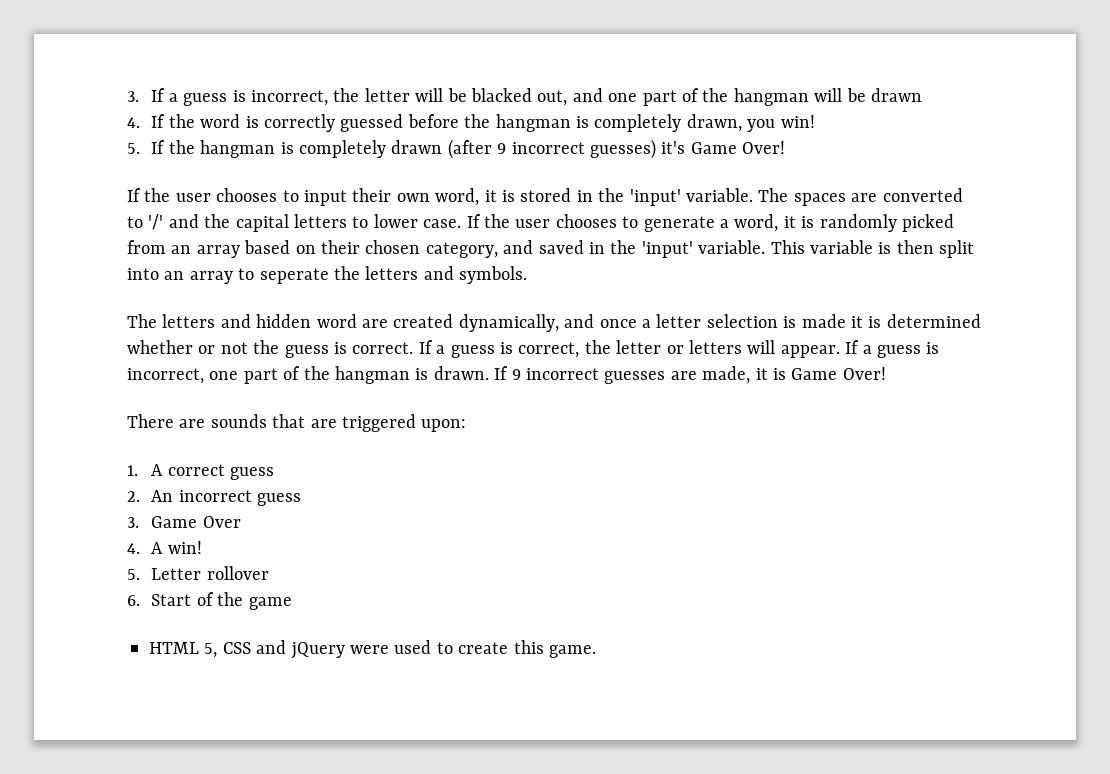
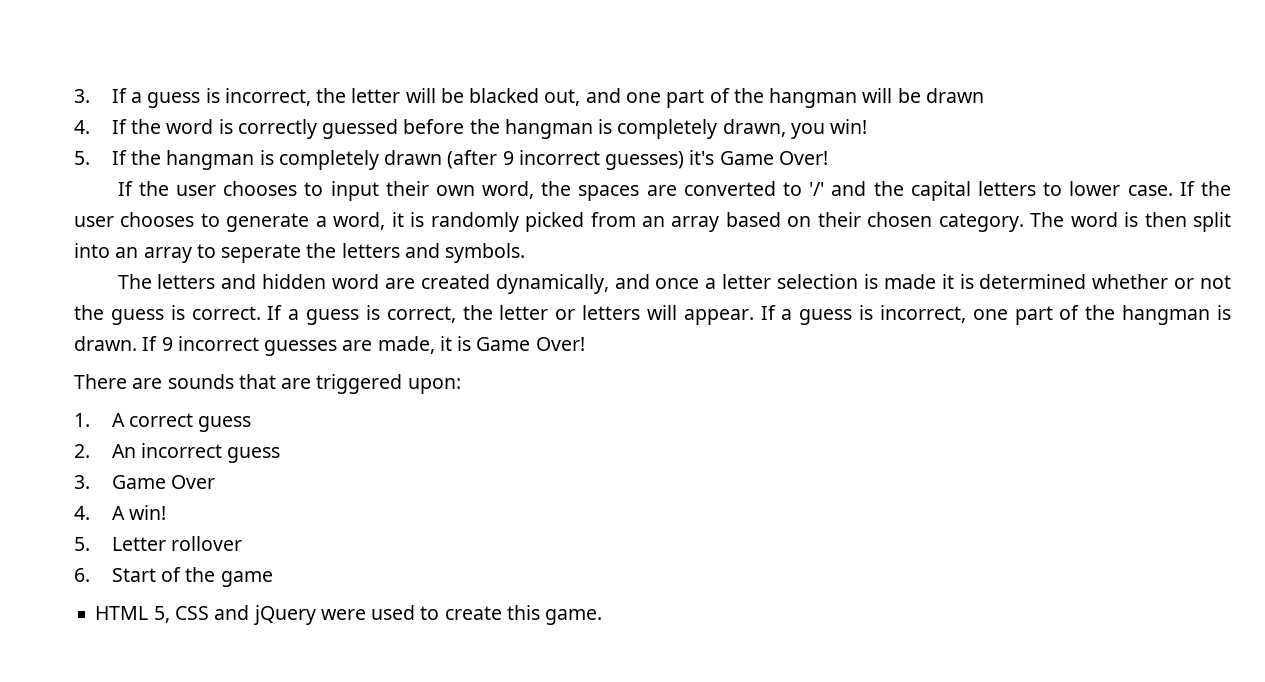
- If the user chooses to input their own word, it is stored in the 'input' variable. The spaces are converted to '/' and the capital letters to lower case.
+ If the user chooses to input their own word, the spaces are converted to '/' and the capital letters to lower case.
- If the user chooses to generate a word, it is randomly picked from an array based on their chosen category, and saved in the 'input' variable. This variable is then split into an array to seperate the letters and symbols.
+ If the user chooses to generate a word, it is randomly picked from an array based on their chosen category. The word is then split into an array to seperate the letters and symbols.

